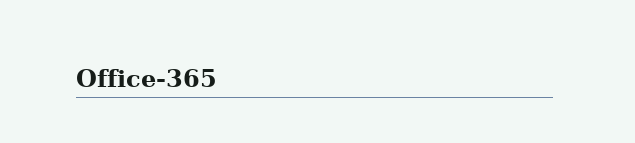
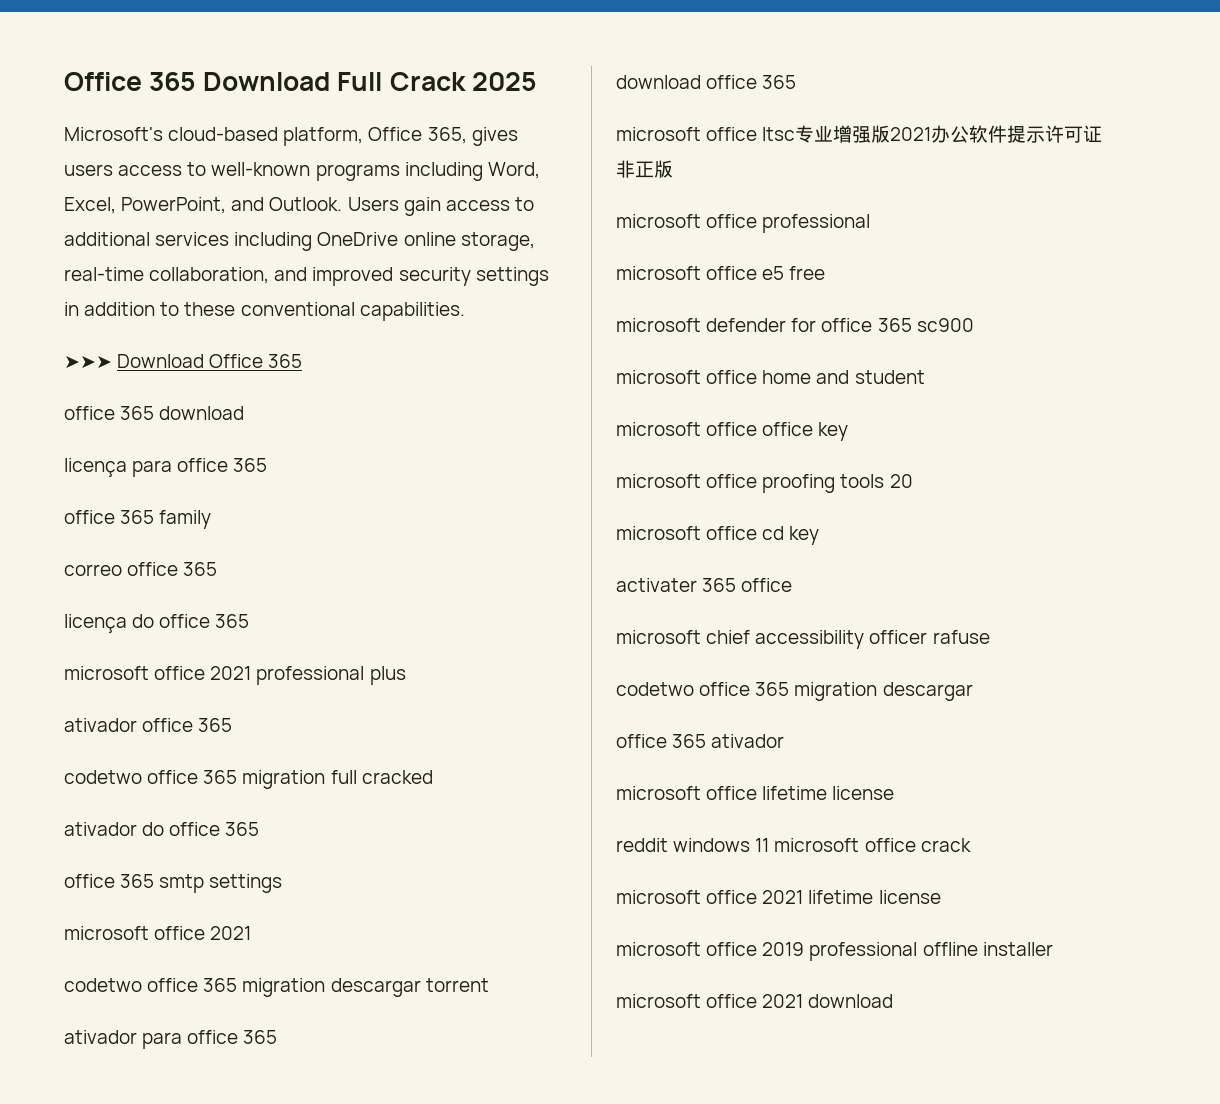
- Office-365
+ Office 365 Download Full Crack 2025
+ Microsoft's cloud-based platform, Office 365, gives users access to well-known programs including Word, Excel, PowerPoint, and Outlook. Users gain access to additional services including OneDrive online storage, real-time collaboration, and improved security settings in addition to these conventional capabilities.
+ ➤➤➤ Download Office 365
+ office 365 download
+ licença para office 365
+ office 365 family
+ correo office 365
+ licença do office 365
+ microsoft office 2021 professional plus
+ ativador office 365
+ codetwo office 365 migration full cracked
+ ativador do office 365
+ office 365 smtp settings
+ microsoft office 2021
+ codetwo office 365 migration descargar torrent
+ ativador para office 365
+ download office 365
+ microsoft office ltsc专业增强版2021办公软件提示许可证非正版
+ microsoft office professional
+ microsoft office e5 free
+ microsoft defender for office 365 sc900
+ microsoft office home and student
+ microsoft office office key
+ microsoft office proofing tools 20
+ microsoft office cd key
+ activater 365 office
+ microsoft chief accessibility officer rafuse
+ codetwo office 365 migration descargar
+ office 365 ativador
+ microsoft office lifetime license
+ reddit windows 11 microsoft office crack
+ microsoft office 2021 lifetime license
+ microsoft office 2019 professional offline installer
+ microsoft office 2021 download

